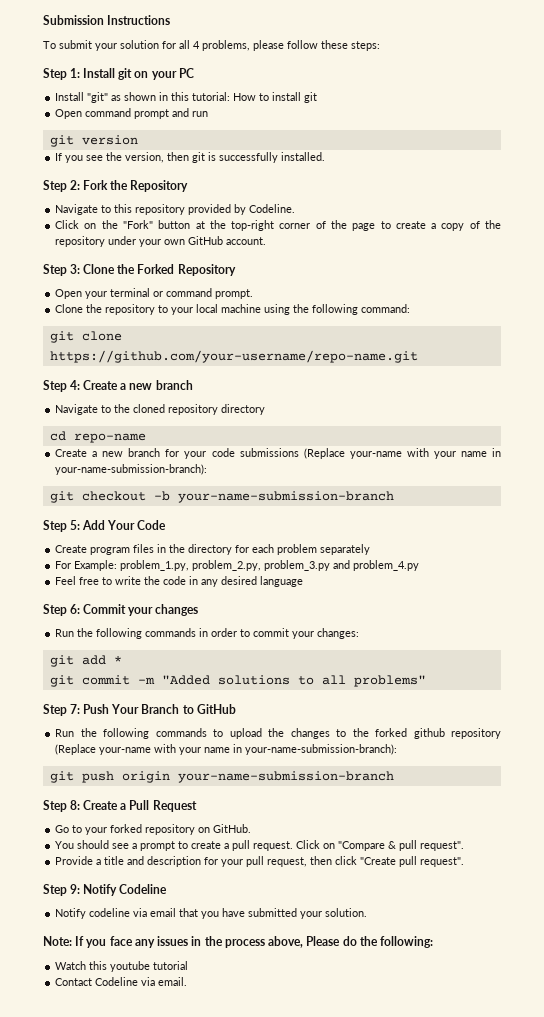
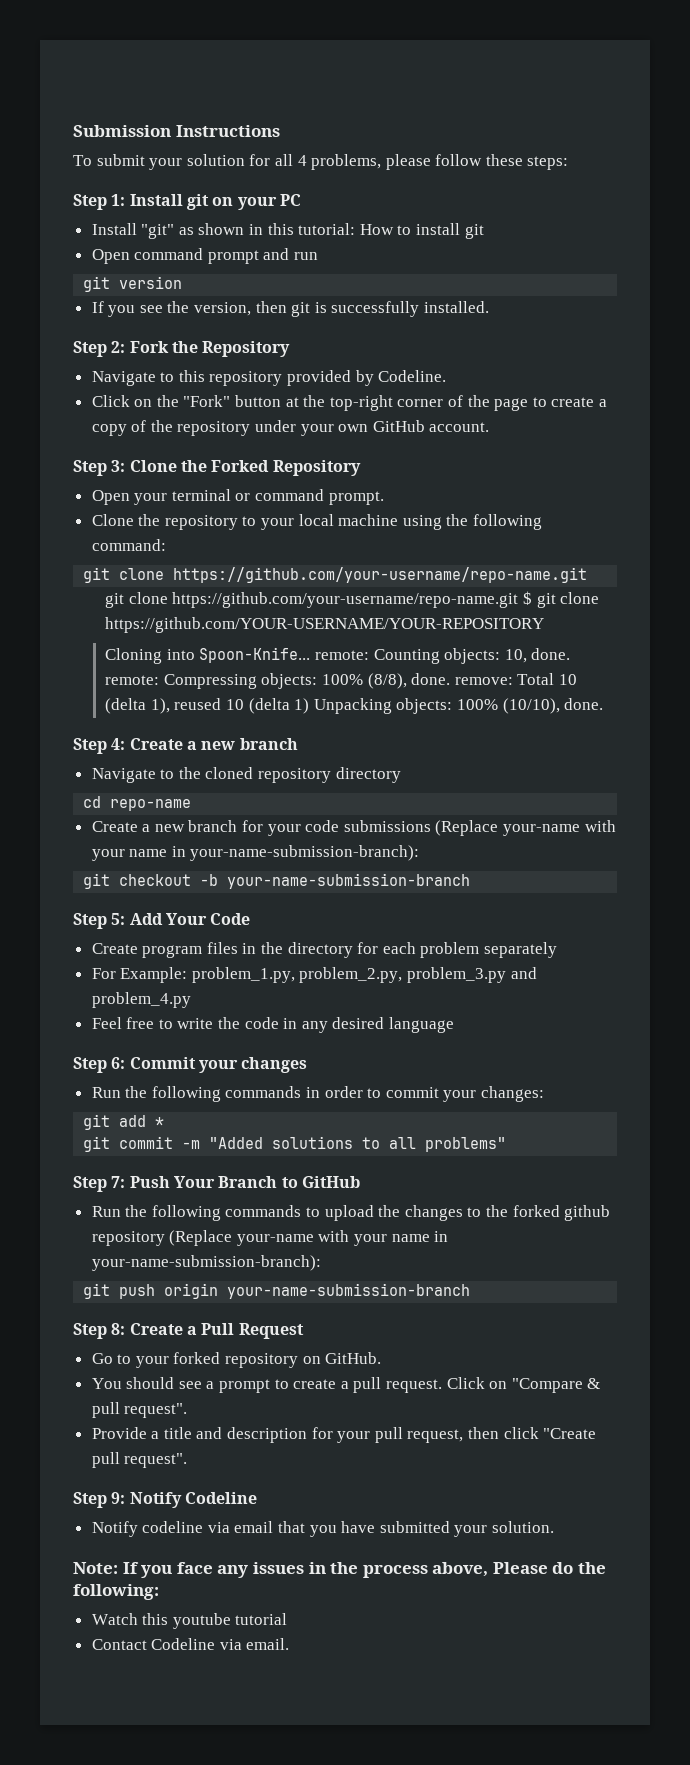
+ git clone https://github.com/your-username/repo-name.git $ git clone https://github.com/YOUR-USERNAME/YOUR-REPOSITORY
+ Cloning into Spoon-Knife... remote: Counting objects: 10, done. remote: Compressing objects: 100% (8/8), done. remove: Total 10 (delta 1), reused 10 (delta 1) Unpacking objects: 100% (10/10), done.

